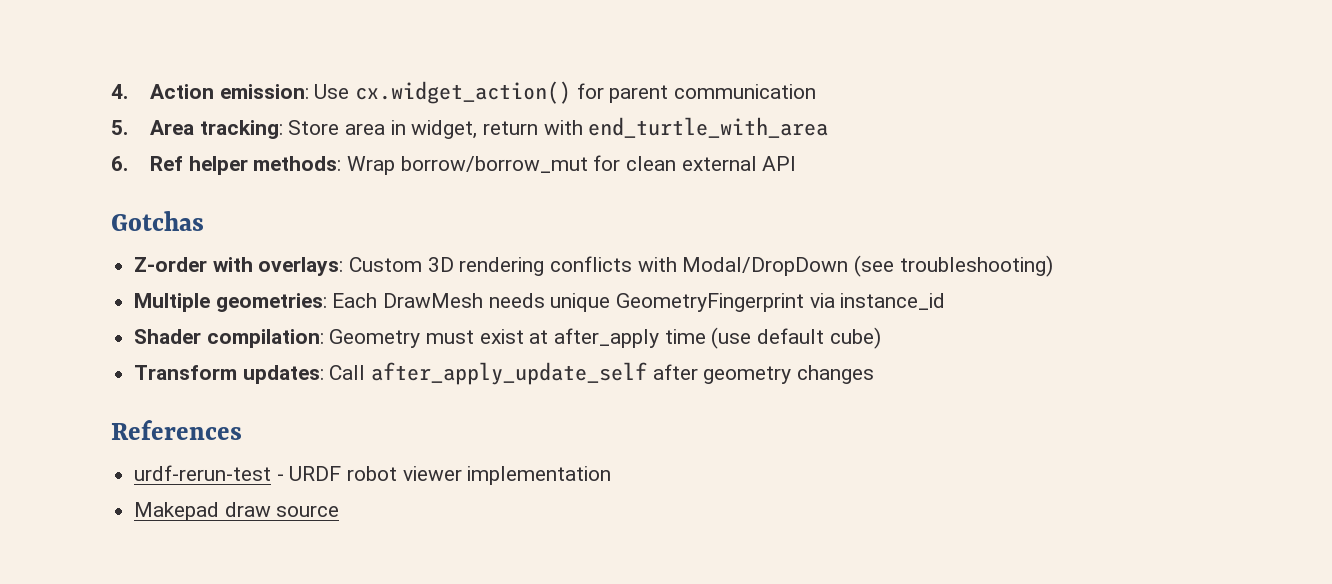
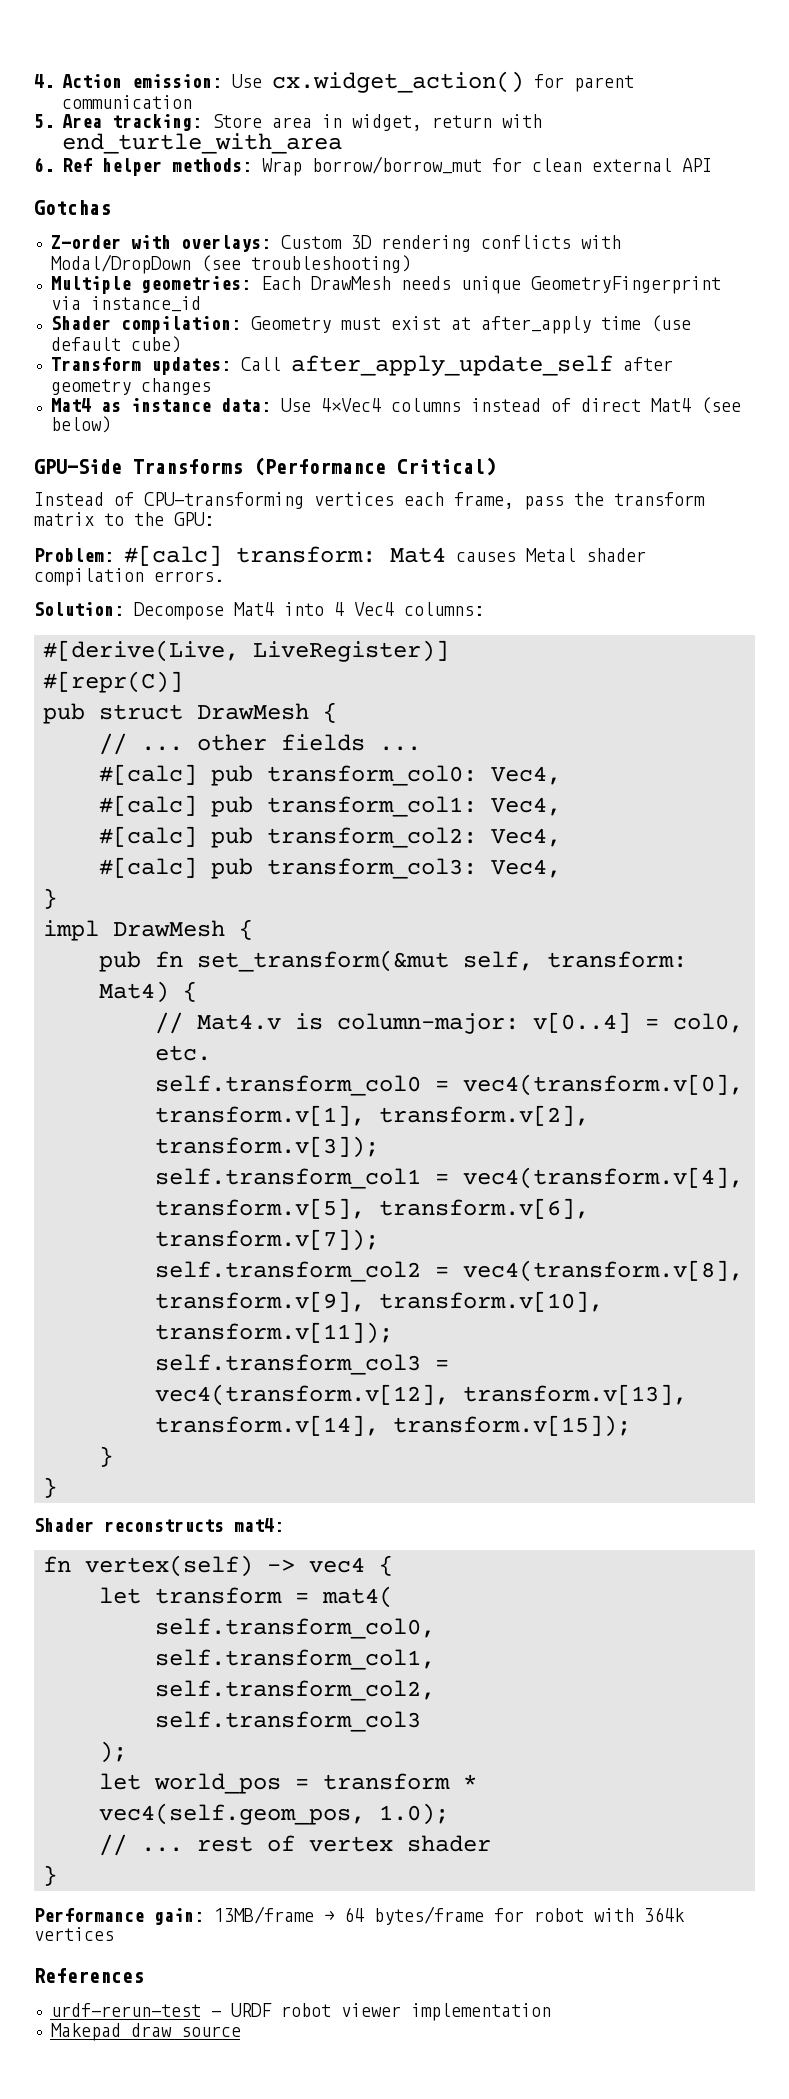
+ Mat4 as instance data: Use 4×Vec4 columns instead of direct Mat4 (see below)
+ GPU-Side Transforms (Performance Critical)
+ Instead of CPU-transforming vertices each frame, pass the transform matrix to the GPU:
+ Problem: #[calc] transform: Mat4 causes Metal shader compilation errors.
+ Solution: Decompose Mat4 into 4 Vec4 columns:
+ #[derive(Live, LiveRegister)]
+ #[repr(C)]
+ pub struct DrawMesh {
+ // ... other fields ...
+ #[calc] pub transform_col0: Vec4,
+ #[calc] pub transform_col1: Vec4,
+ #[calc] pub transform_col2: Vec4,
+ #[calc] pub transform_col3: Vec4,
+ }
+ impl DrawMesh {
+ pub fn set_transform(&mut self, transform: Mat4) {
+ // Mat4.v is column-major: v[0..4] = col0, etc.
+ self.transform_col0 = vec4(transform.v[0], transform.v[1], transform.v[2], transform.v[3]);
+ self.transform_col1 = vec4(transform.v[4], transform.v[5], transform.v[6], transform.v[7]);
+ self.transform_col2 = vec4(transform.v[8], transform.v[9], transform.v[10], transform.v[11]);
+ self.transform_col3 = vec4(transform.v[12], transform.v[13], transform.v[14], transform.v[15]);
+ }
+ }
+ Shader reconstructs mat4:
+ fn vertex(self) -> vec4 {
+ let transform = mat4(
+ self.transform_col0,
+ self.transform_col1,
+ self.transform_col2,
+ self.transform_col3
+ );
+ let world_pos = transform * vec4(self.geom_pos, 1.0);
+ // ... rest of vertex shader
+ }
+ Performance gain: 13MB/frame → 64 bytes/frame for robot with 364k vertices

